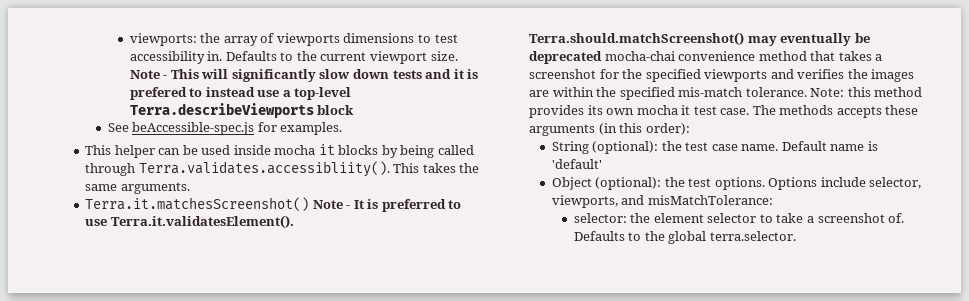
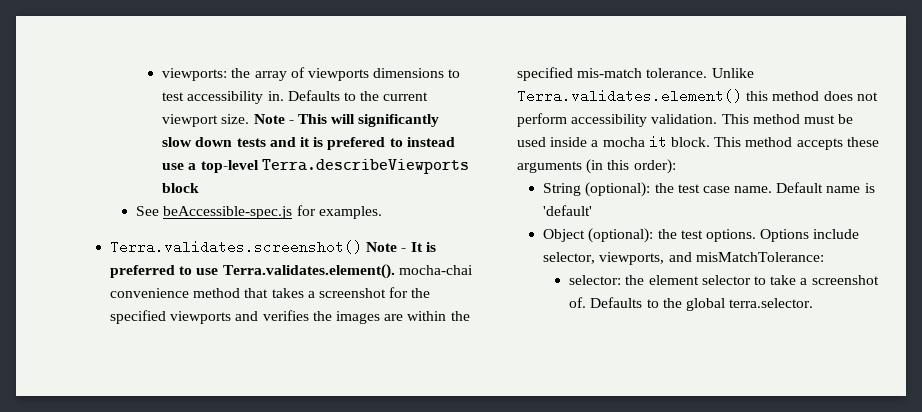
- This helper can be used inside mocha it blocks by being called through Terra.validates.accessibliity(). This takes the same arguments.
- Terra.it.matchesScreenshot() Note - It is preferred to use Terra.it.validatesElement(). Terra.should.matchScreenshot() may eventually be deprecated mocha-chai convenience method that takes a screenshot for the specified viewports and verifies the images are within the specified mis-match tolerance.
+ Terra.validates.screenshot() Note - It is preferred to use Terra.validates.element(). mocha-chai convenience method that takes a screenshot for the specified viewports and verifies the images are within the specified mis-match tolerance.
- Note: this method provides its own mocha it test case. The methods accepts these arguments (in this order):
+ Unlike Terra.validates.element() this method does not perform accessibility validation. This method must be used inside a mocha it block. This method accepts these arguments (in this order):

